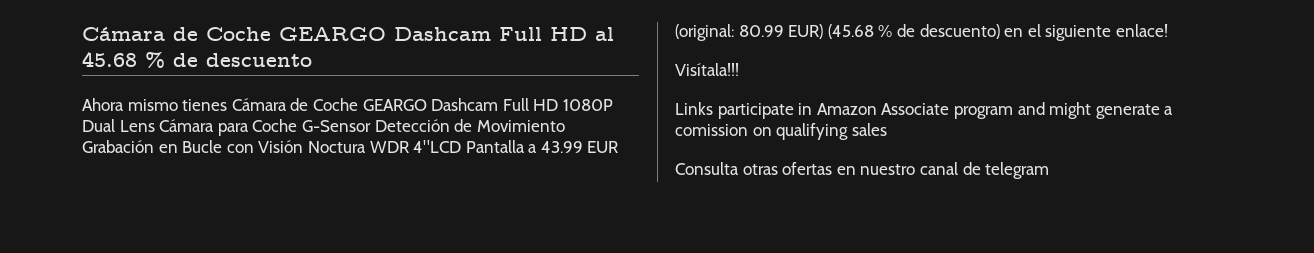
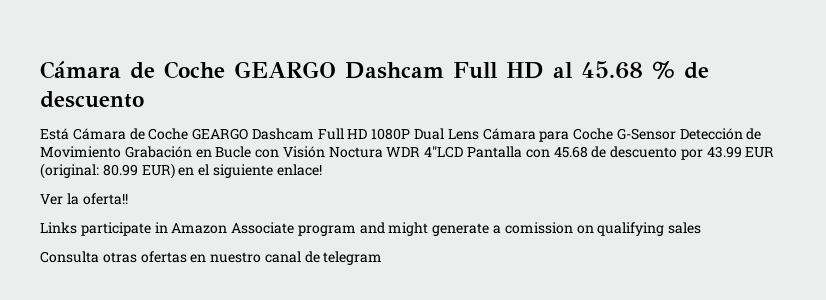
- Ahora mismo tienes Cámara de Coche GEARGO Dashcam Full HD 1080P Dual Lens Cámara para Coche G-Sensor Detección de Movimiento Grabación en Bucle con Visión Noctura WDR 4"LCD Pantalla a 43.99 EUR (original: 80.99 EUR) (45.68 % de descuento) en el siguiente enlace!
+ Está Cámara de Coche GEARGO Dashcam Full HD 1080P Dual Lens Cámara para Coche G-Sensor Detección de Movimiento Grabación en Bucle con Visión Noctura WDR 4"LCD Pantalla con 45.68 de descuento por 43.99 EUR (original: 80.99 EUR) en el siguiente enlace!
- Visítala!!!
+ Ver la oferta!!

